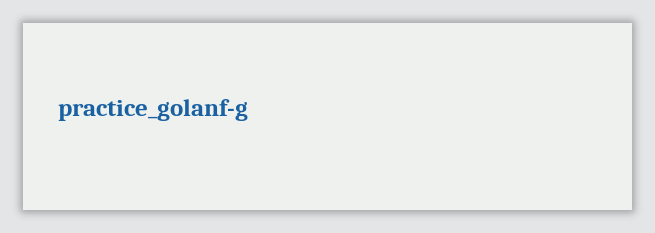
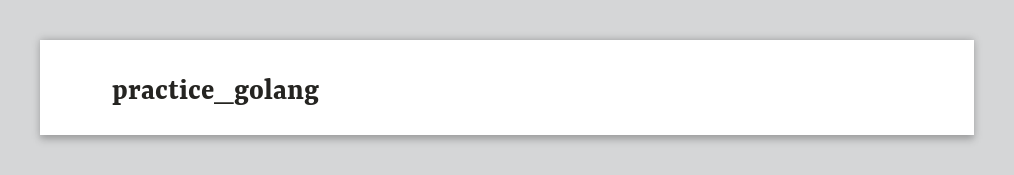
- practice_golanf-g
+ practice_golang

